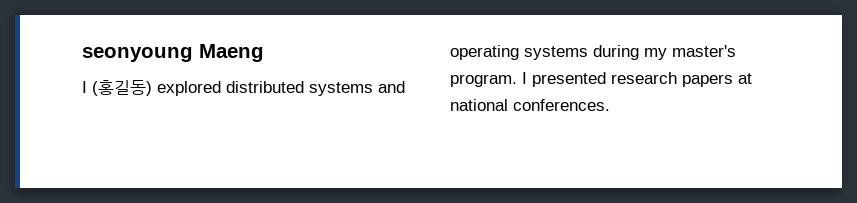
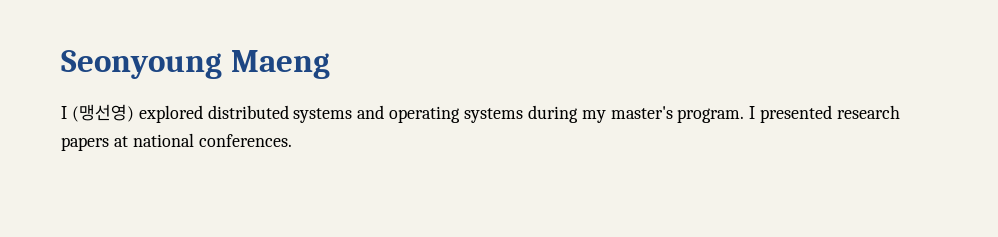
- seonyoung Maeng
+ Seonyoung Maeng
- I (홍길동) explored distributed systems and operating systems during my master's program.
+ I (맹선영) explored distributed systems and operating systems during my master's program.

